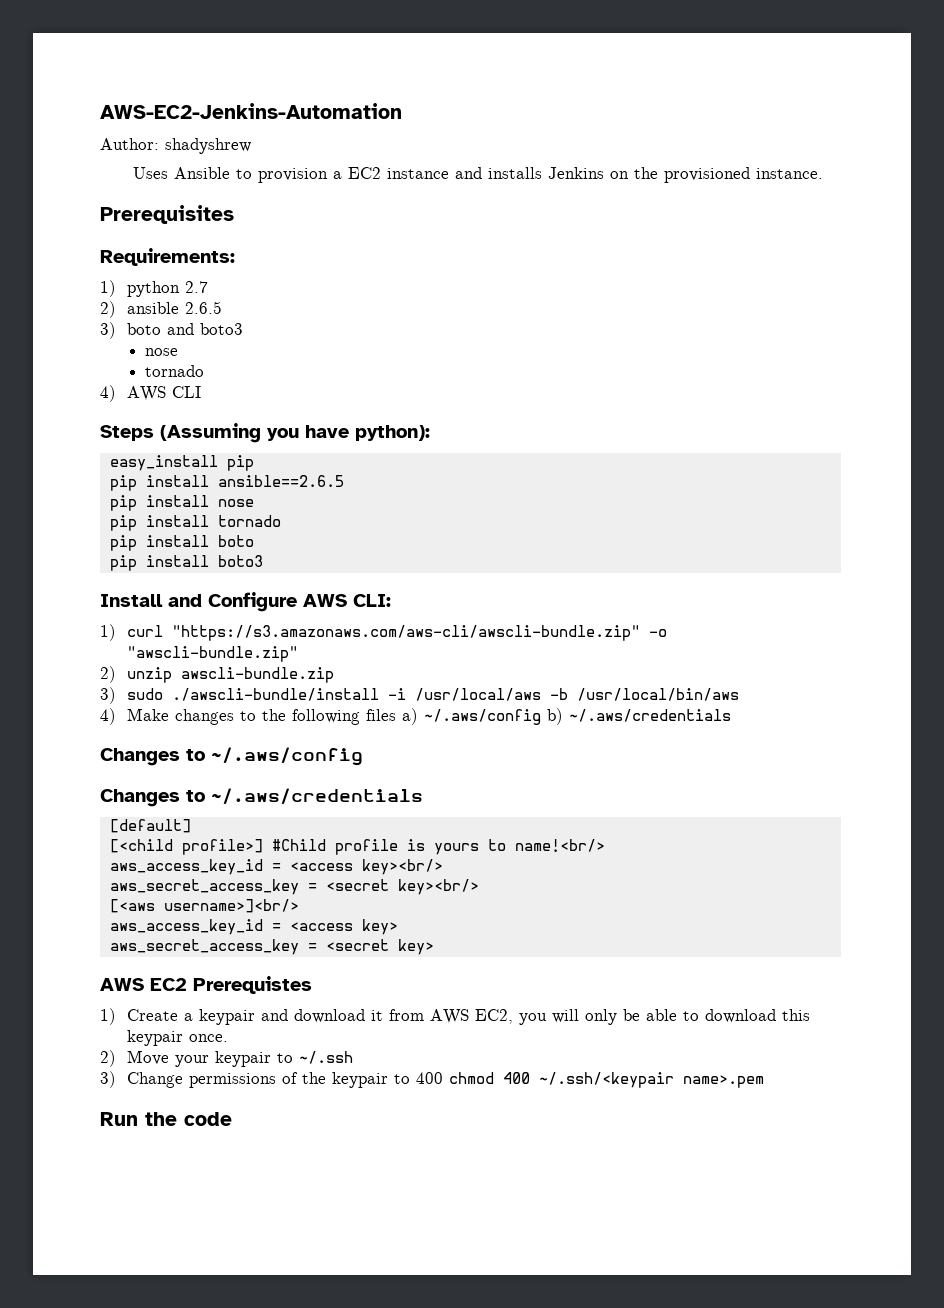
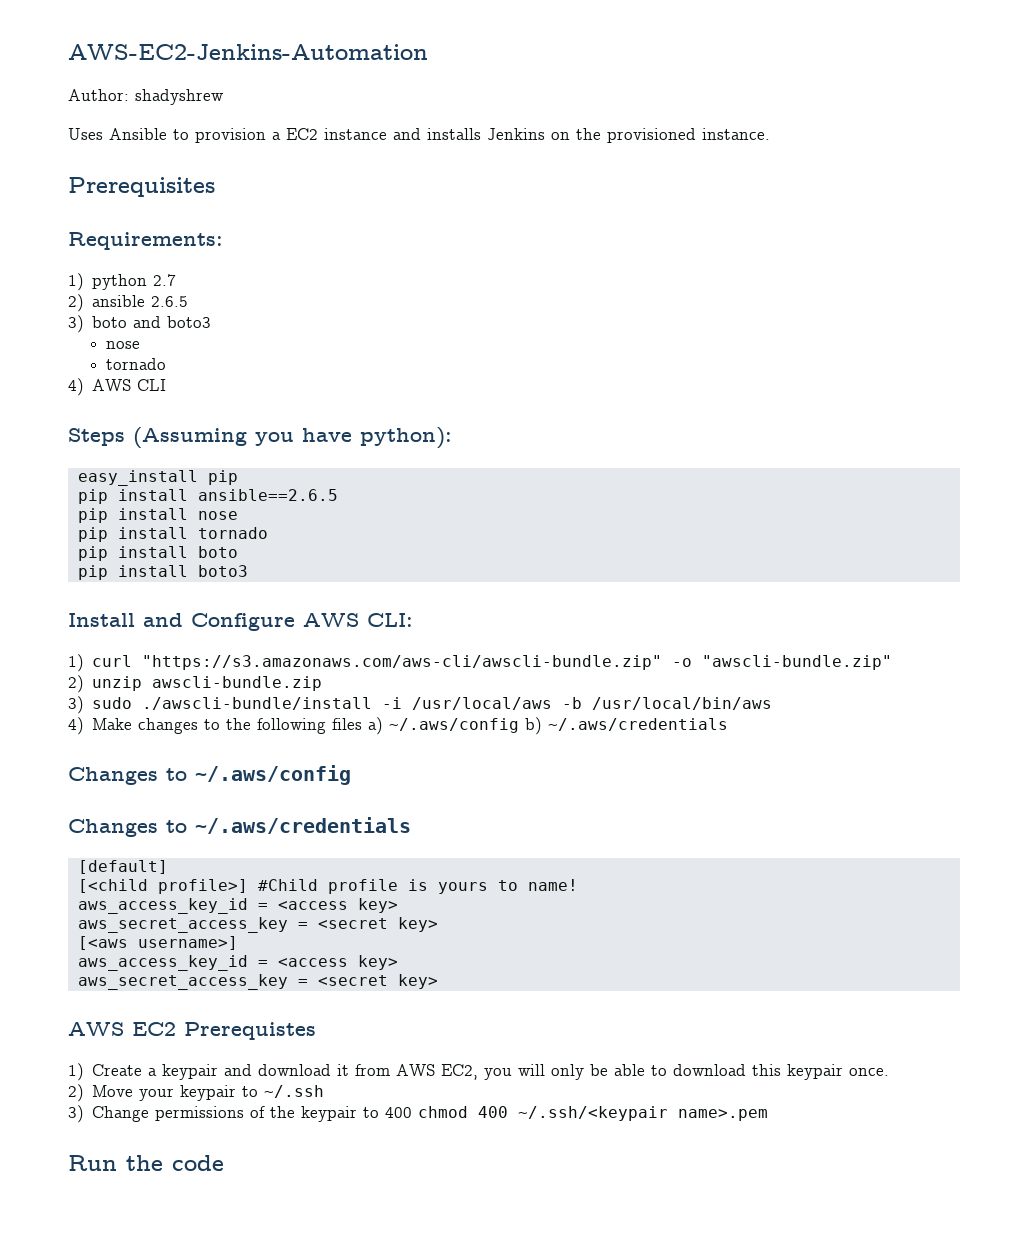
- [<child profile>] #Child profile is yours to name!<br/>
- aws_access_key_id = <access key><br/>
- aws_secret_access_key = <secret key><br/>
+ [<child profile>] #Child profile is yours to name!
+ aws_access_key_id = <access key>
+ aws_secret_access_key = <secret key>
- [<aws username>]<br/>
+ [<aws username>]

